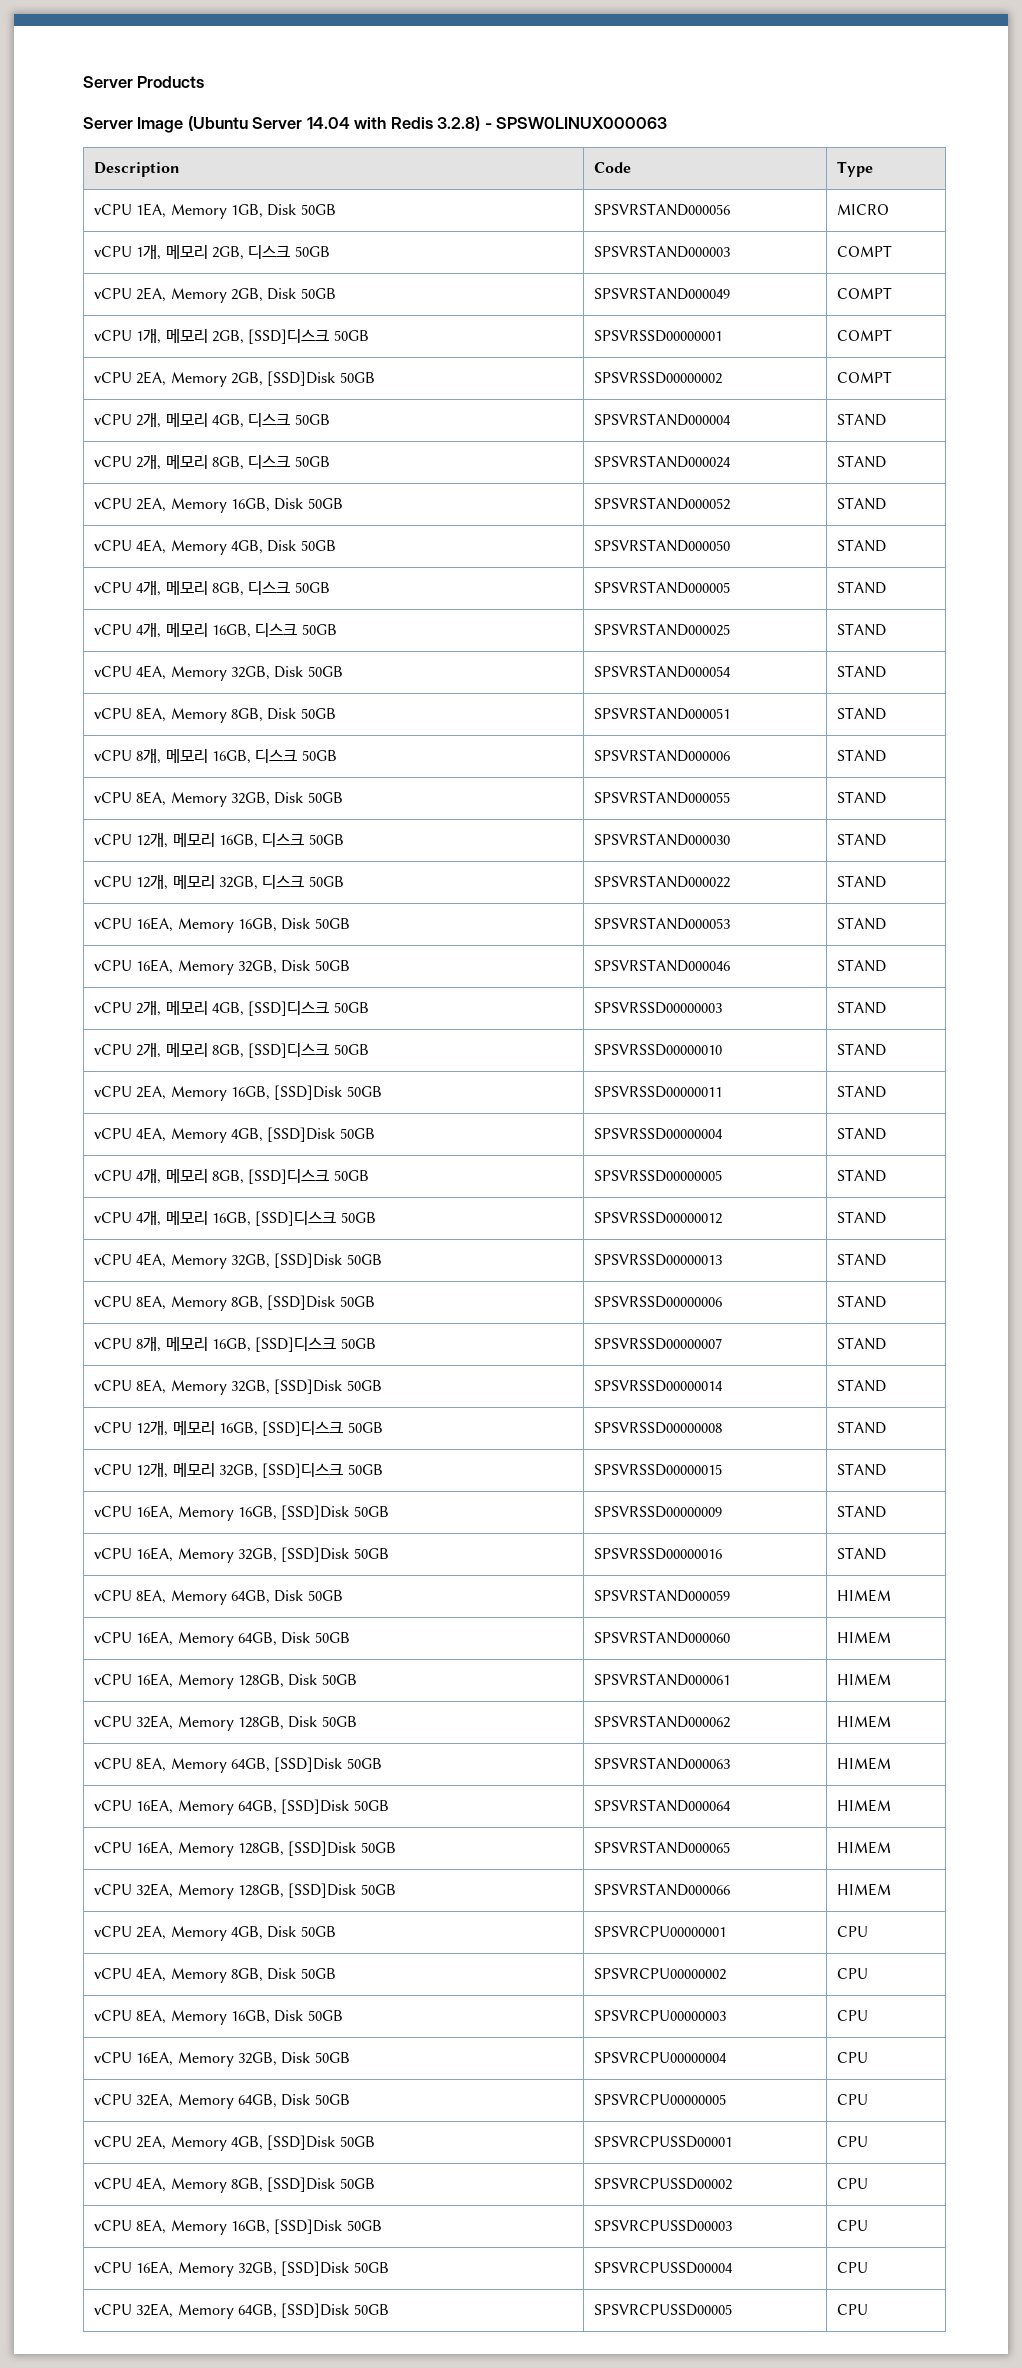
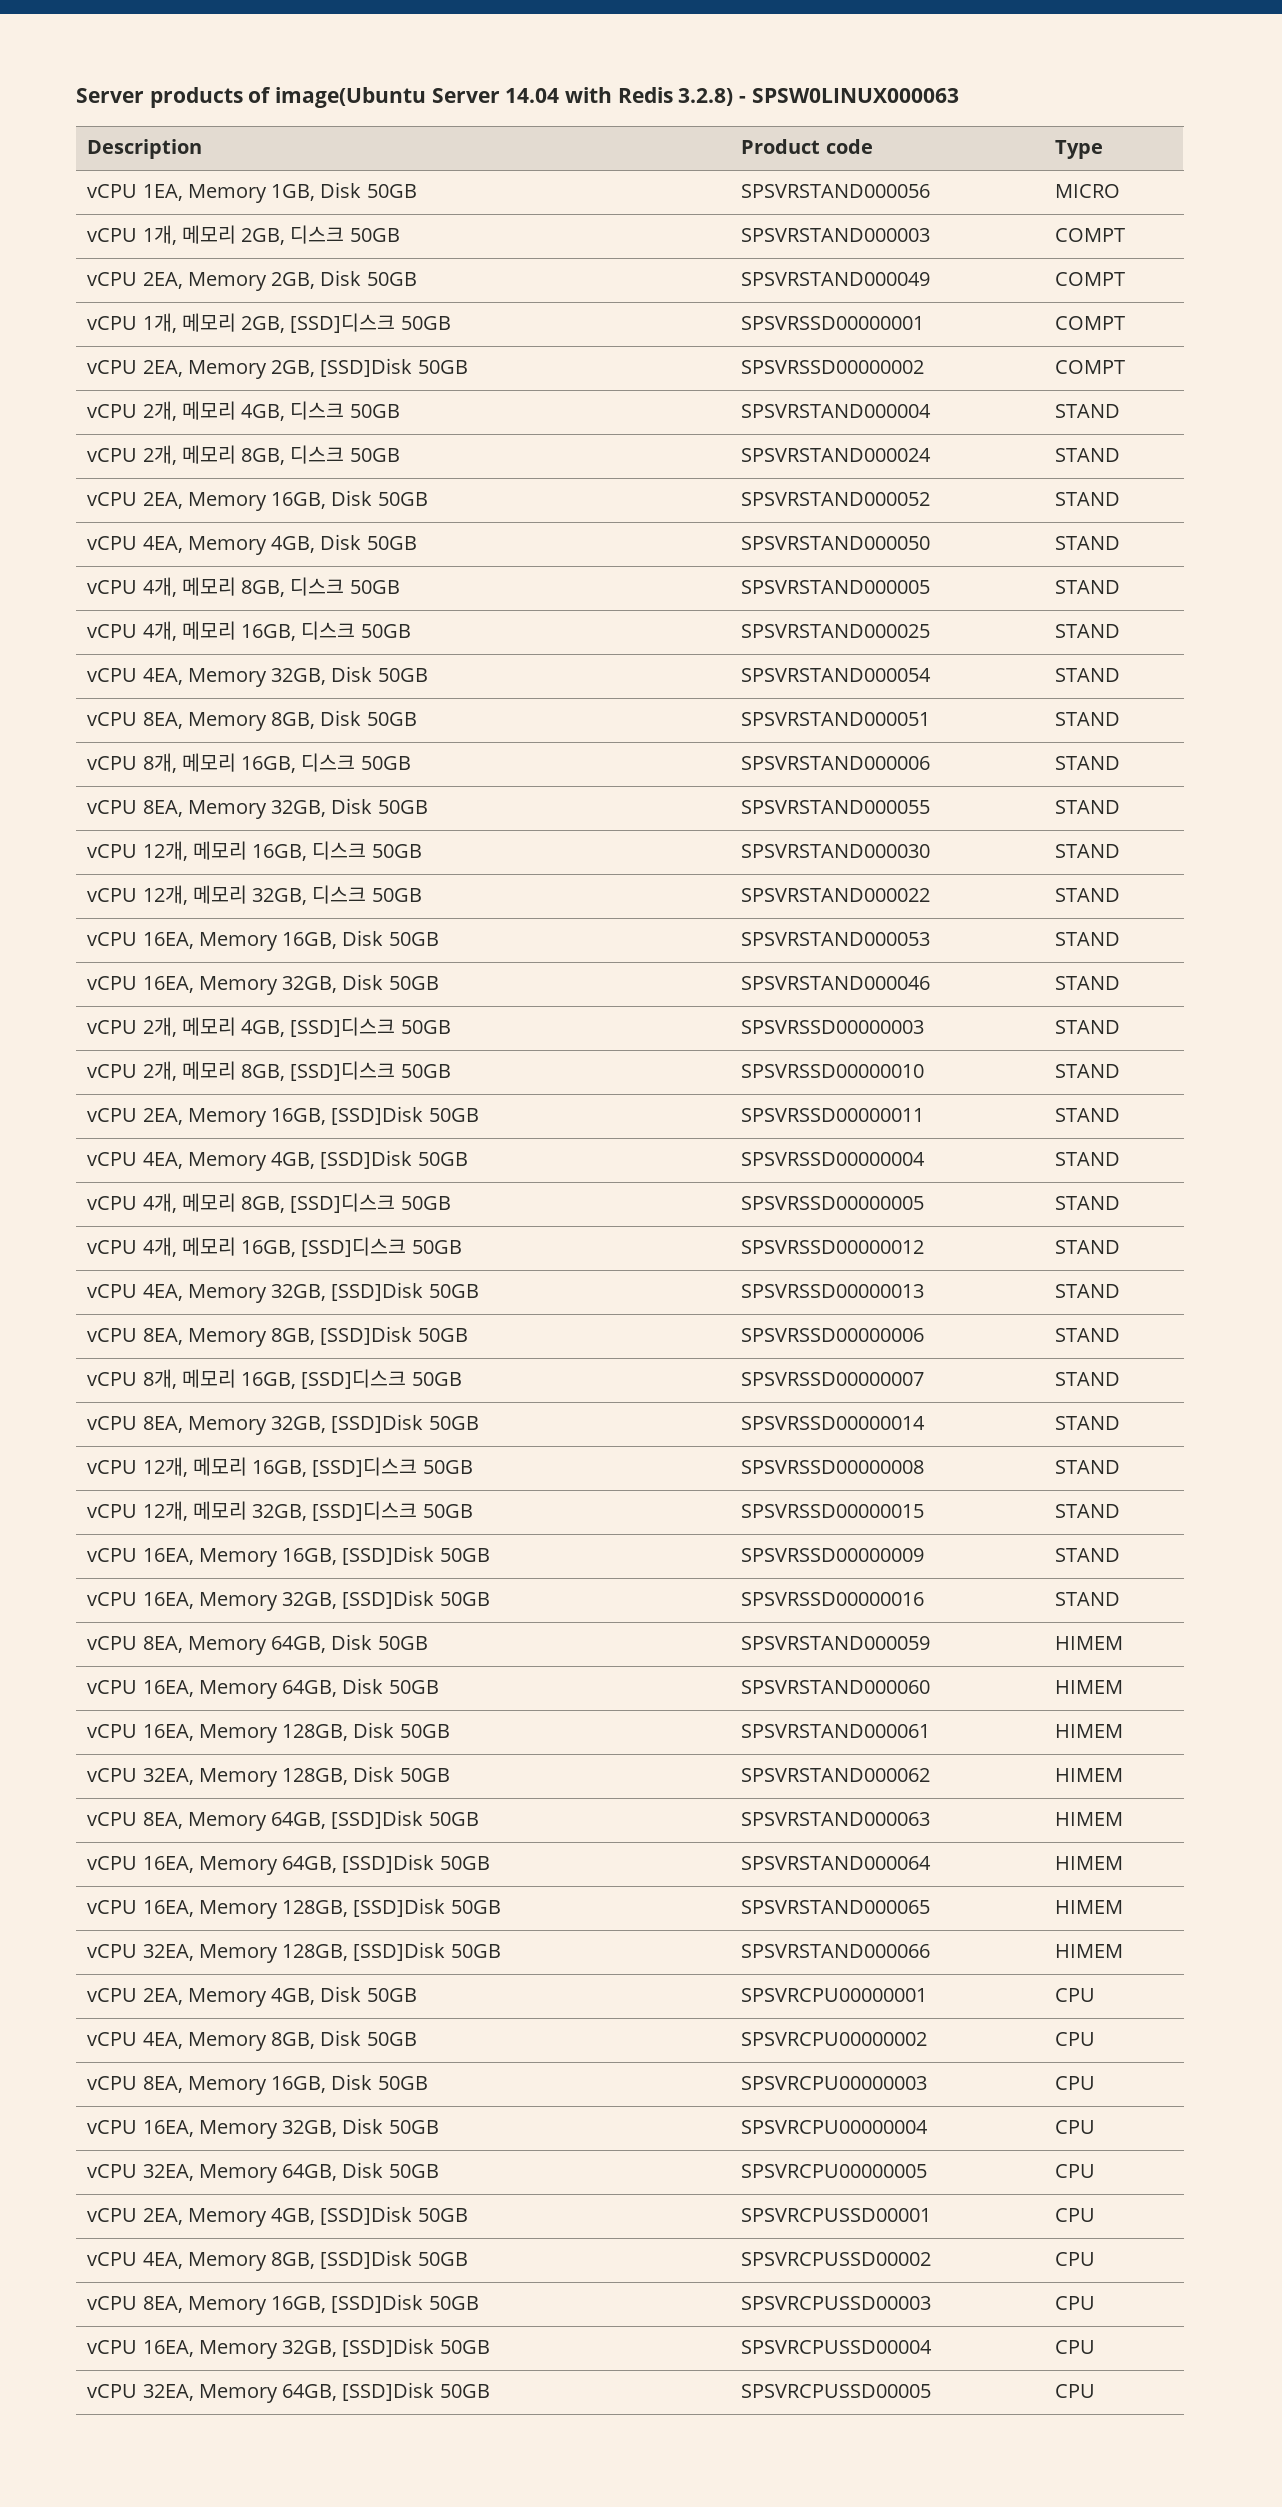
- Server Products
- Server Image (Ubuntu Server 14.04 with Redis 3.2.8) - SPSW0LINUX000063
+ Server products of image(Ubuntu Server 14.04 with Redis 3.2.8) - SPSW0LINUX000063
- Description | Code | Type
+ Description | Product code | Type

